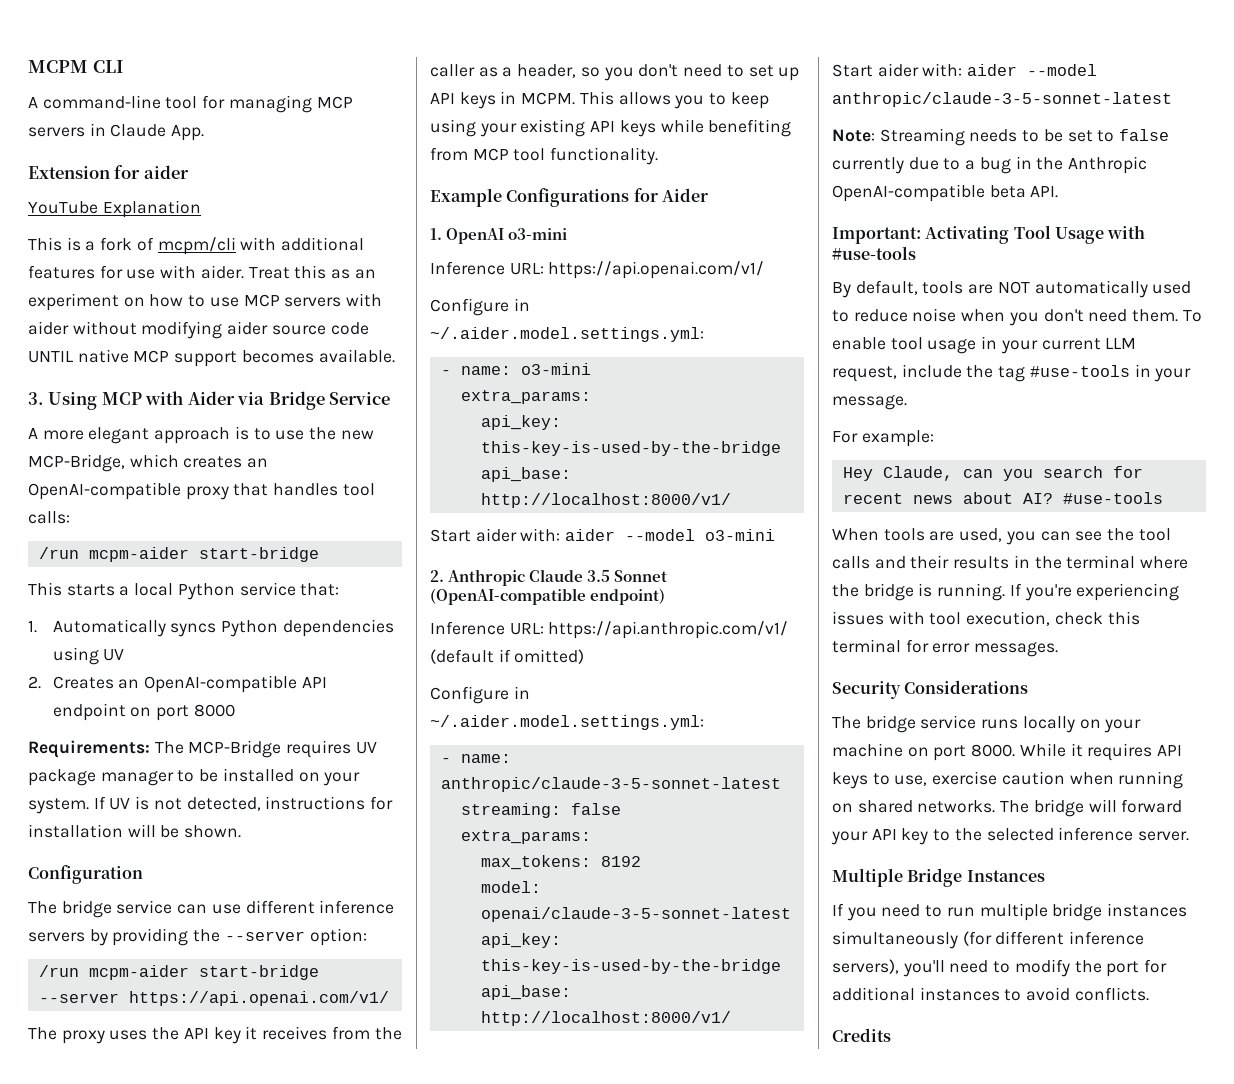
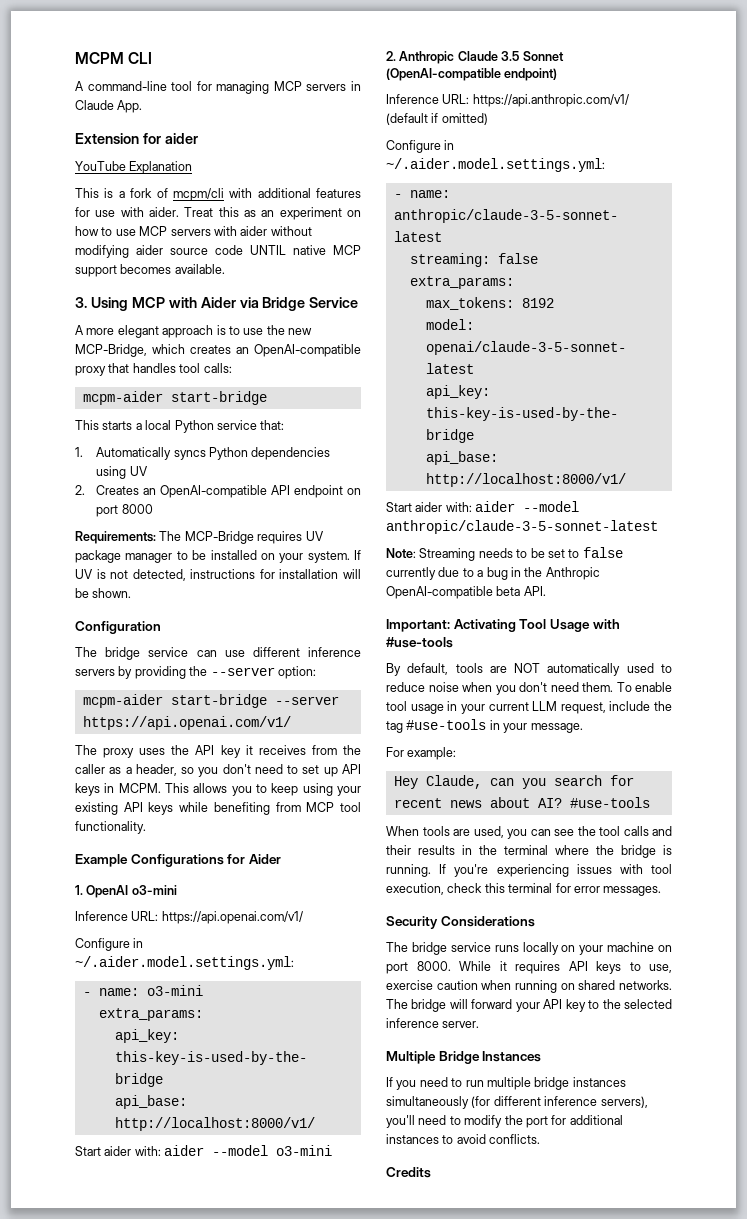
  A more elegant approach is to use the new MCP-Bridge, which creates an OpenAI-compatible proxy that handles tool calls:
- /run mcpm-aider start-bridge
+ mcpm-aider start-bridge
- /run mcpm-aider start-bridge --server https://api.openai.com/v1/
+ mcpm-aider start-bridge --server https://api.openai.com/v1/

